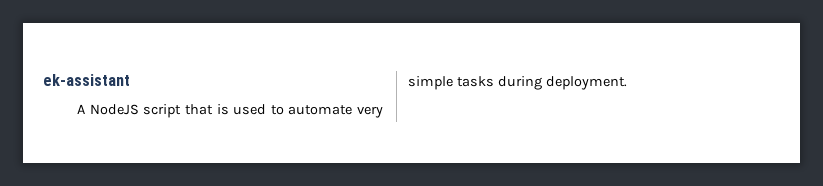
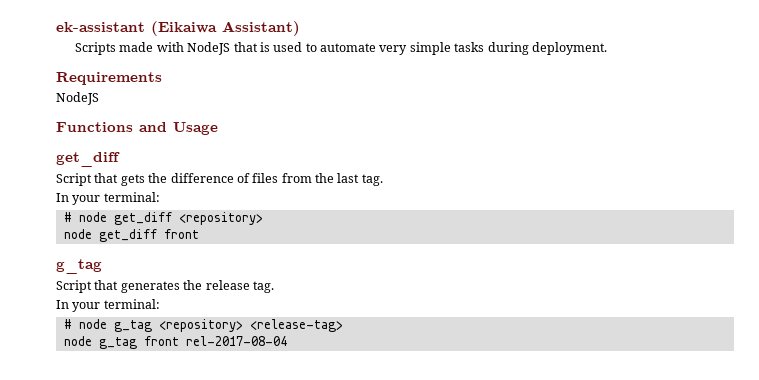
- ek-assistant
- A NodeJS script that is used to automate very simple tasks during deployment.
+ ek-assistant (Eikaiwa Assistant)
+ Scripts made with NodeJS that is used to automate very simple tasks during deployment.
+ Requirements
+ NodeJS
+ Functions and Usage
+ get_diff
+ Script that gets the difference of files from the last tag.
+ In your terminal:
+ # node get_diff <repository>
+ node get_diff front
+ g_tag
+ Script that generates the release tag.
+ In your terminal:
+ # node g_tag <repository> <release-tag>
+ node g_tag front rel-2017-08-04

